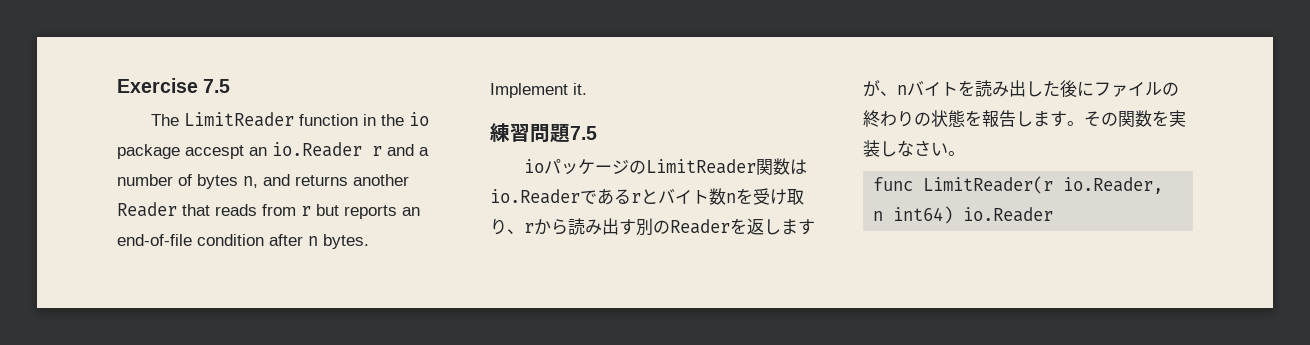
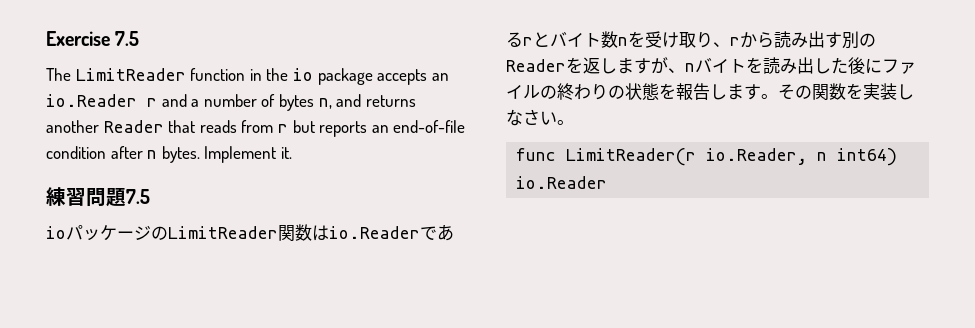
- The LimitReader function in the io package accespt an io.Reader r and a number of bytes n, and returns another Reader that reads from r but reports an end-of-file condition after n bytes.
+ The LimitReader function in the io package accepts an io.Reader r and a number of bytes n, and returns another Reader that reads from r but reports an end-of-file condition after n bytes.

